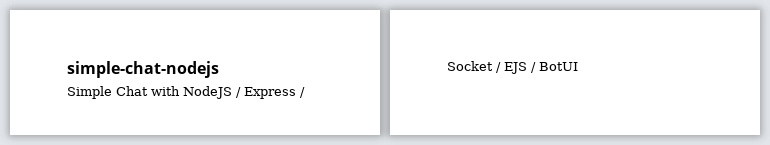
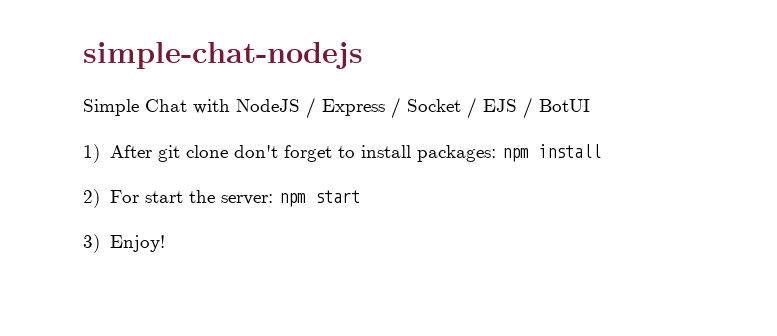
+ 1) After git clone don't forget to install packages: npm install
+ 2) For start the server: npm start
+ 3) Enjoy!

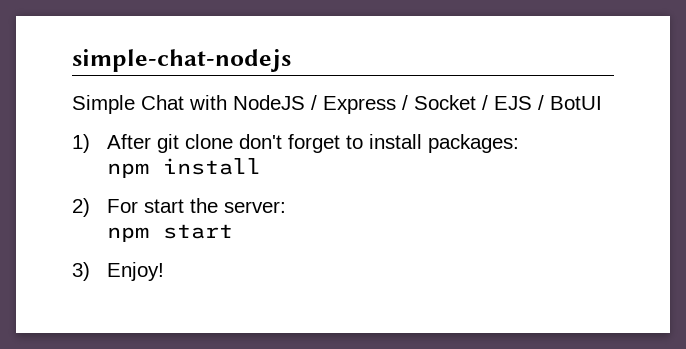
- 1) After git clone don't forget to install packages: npm install
+ 1) After git clone don't forget to install packages:
+ npm install
- 2) For start the server: npm start
+ 2) For start the server:
+ npm start

